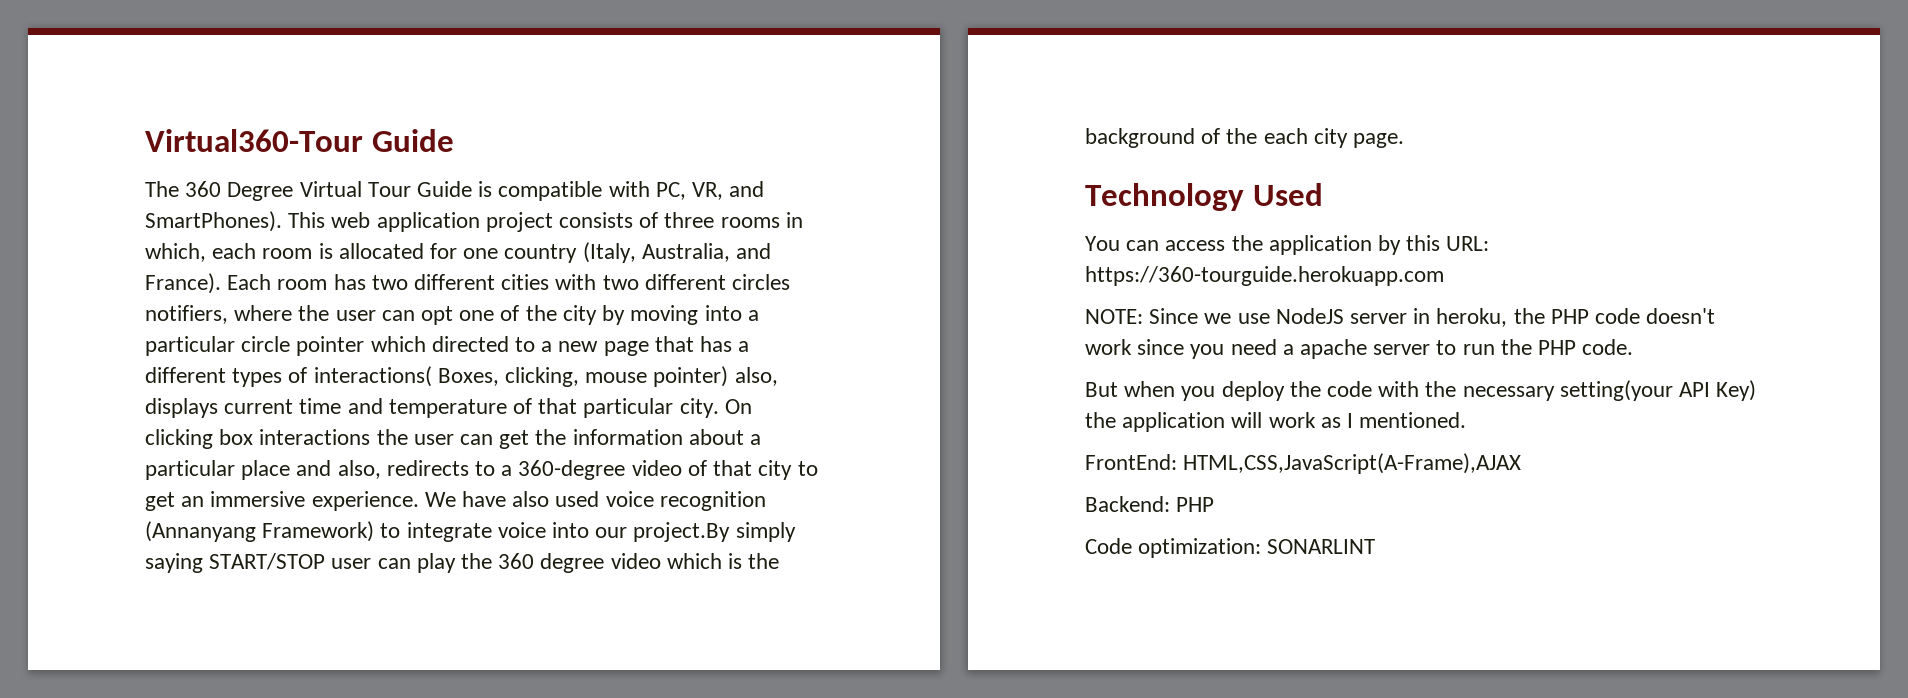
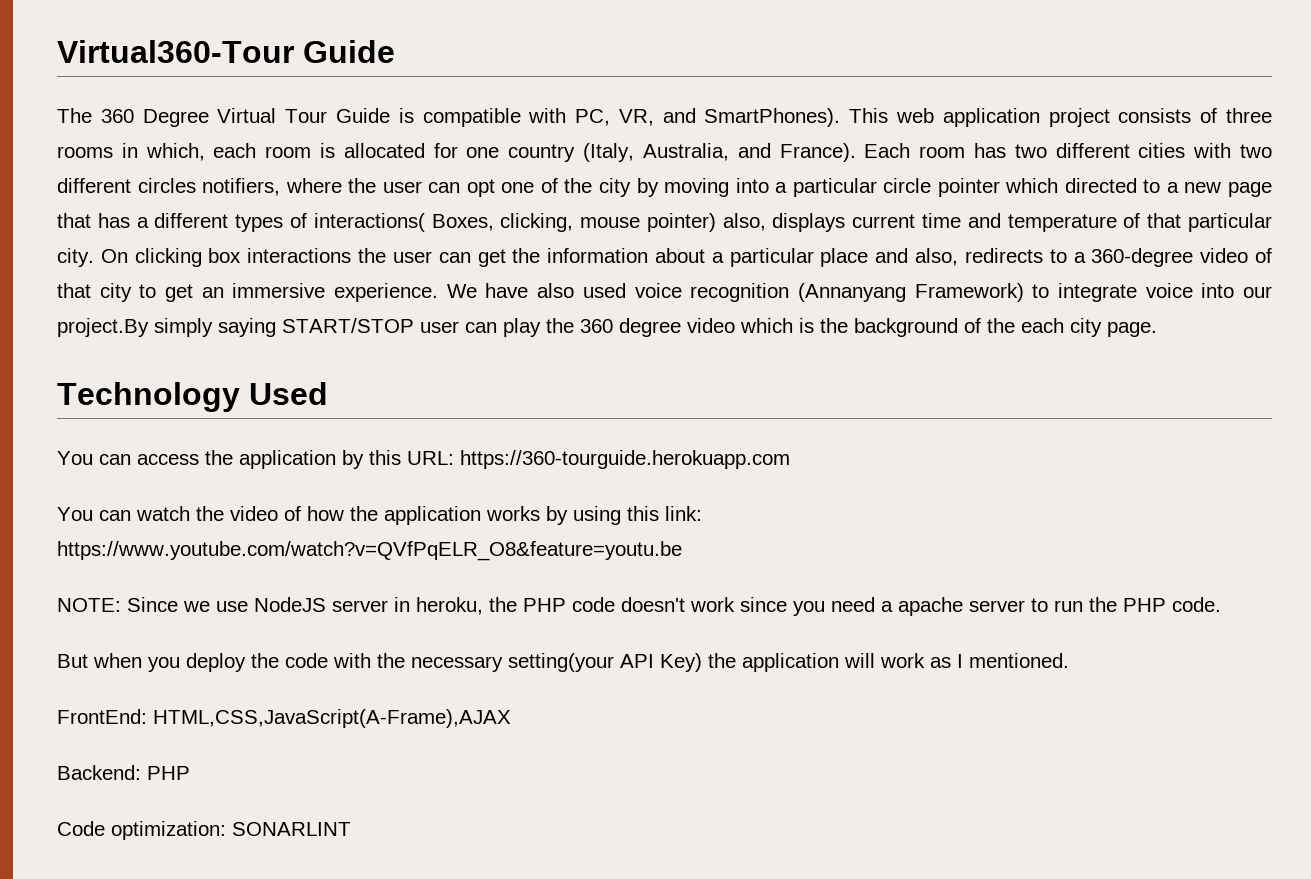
+ You can watch the video of how the application works by using this link: https://www.youtube.com/watch?v=QVfPqELR_O8&feature=youtu.be

